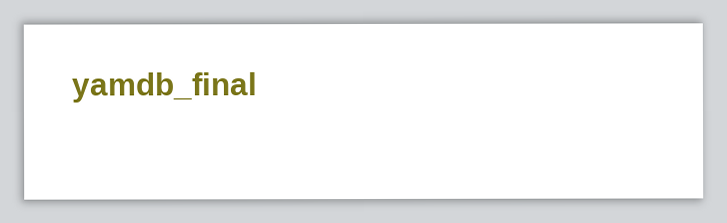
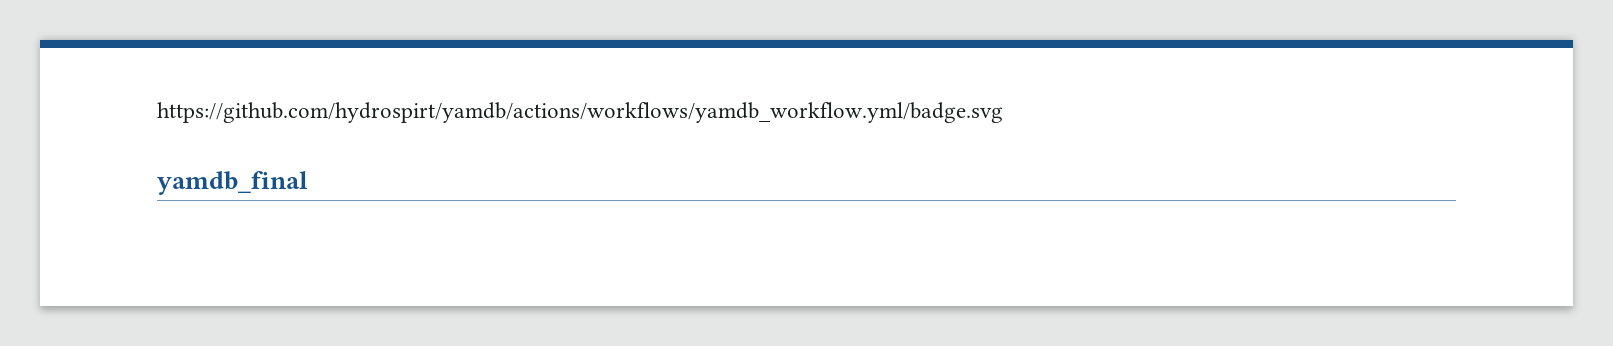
+ https://github.com/hydrospirt/yamdb/actions/workflows/yamdb_workflow.yml/badge.svg

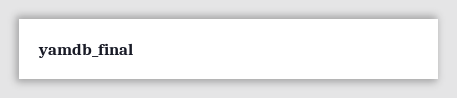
- https://github.com/hydrospirt/yamdb/actions/workflows/yamdb_workflow.yml/badge.svg

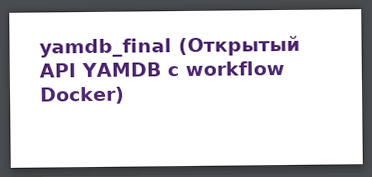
- yamdb_final
+ yamdb_final (Открытый API YAMDB с workflow Docker)

